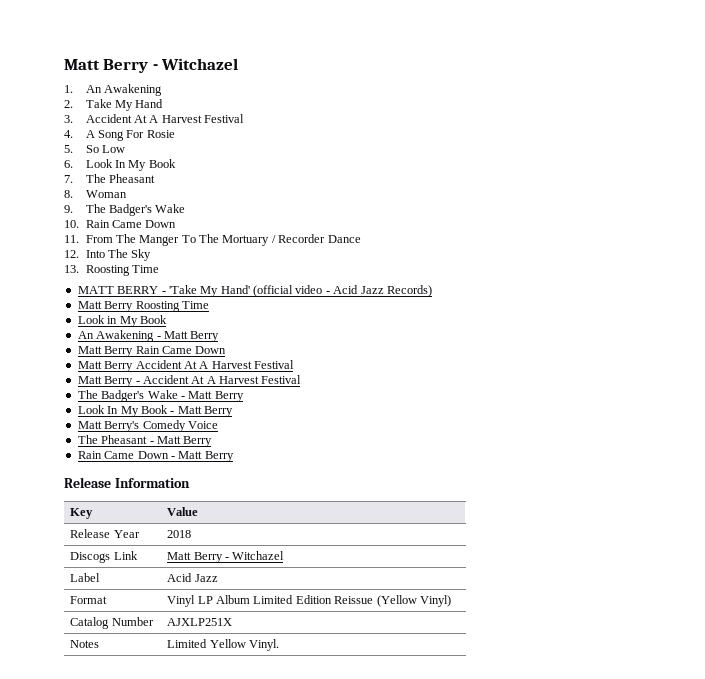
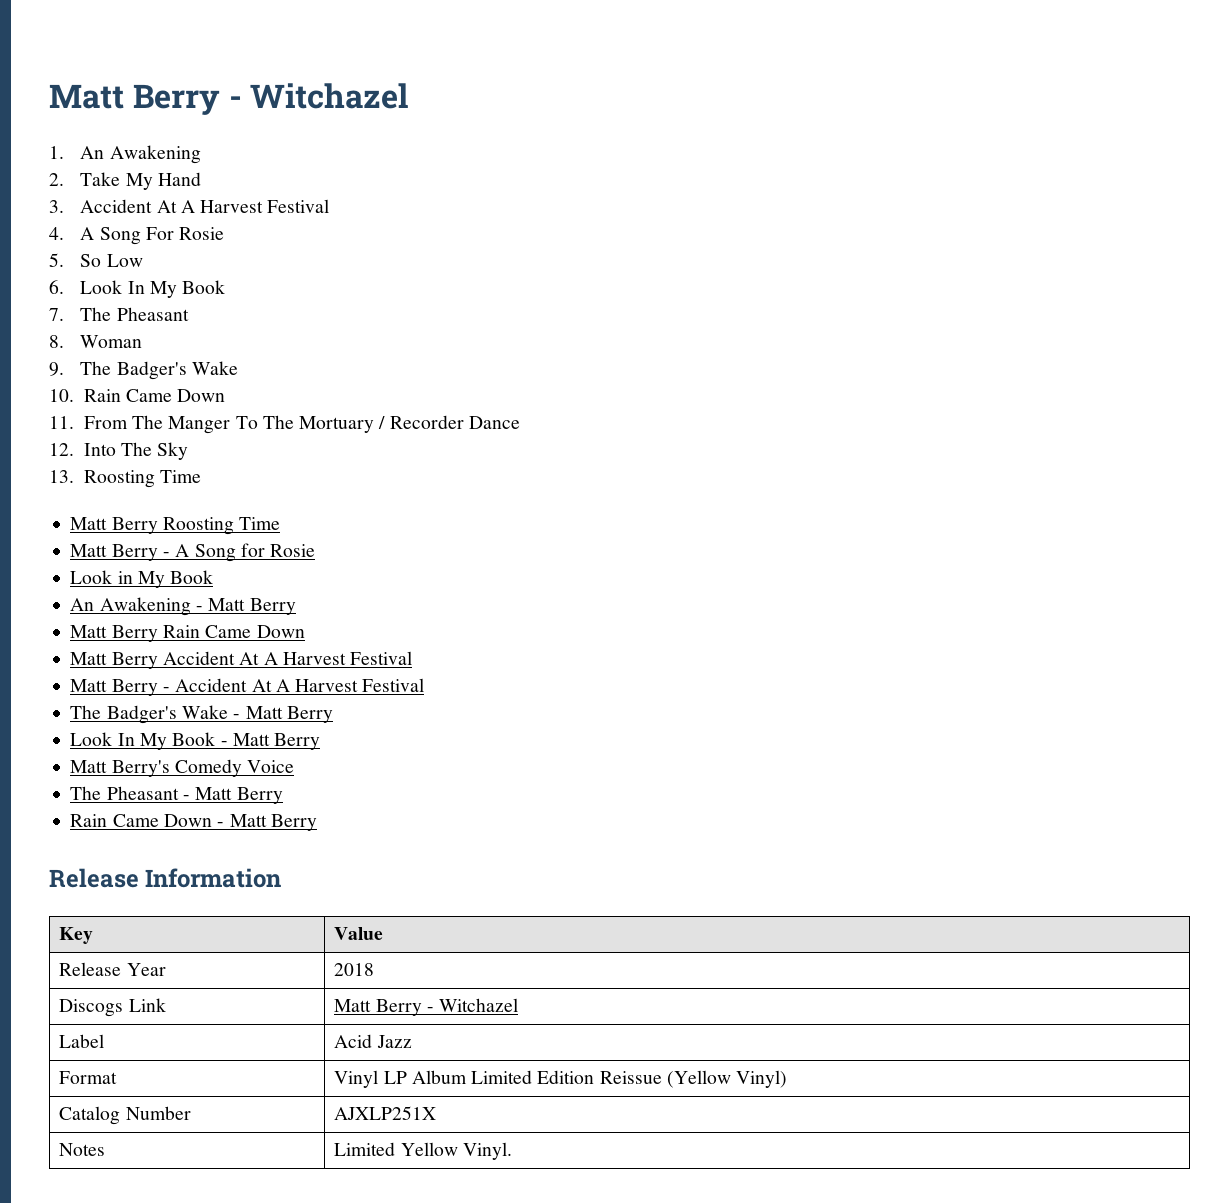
- MATT BERRY - 'Take My Hand' (official video - Acid Jazz Records)
  Matt Berry Roosting Time
+ Matt Berry - A Song for Rosie

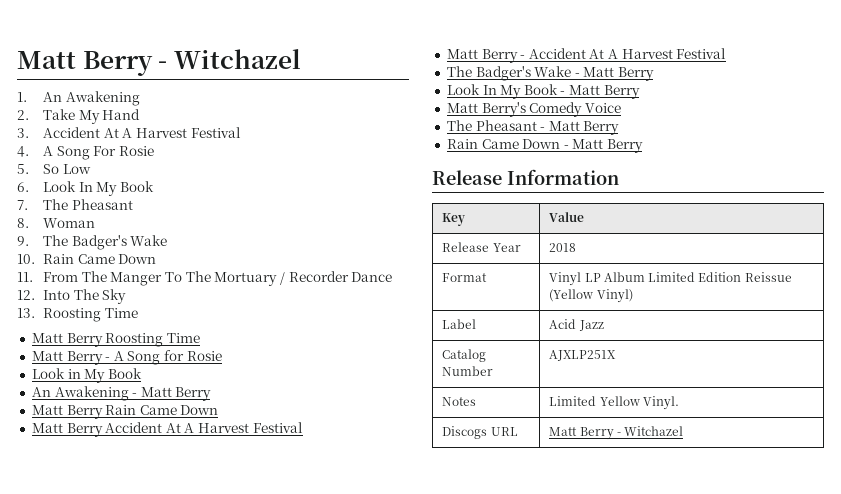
- Discogs Link | Matt Berry - Witchazel
- Label | Acid Jazz
+ Label | Acid Jazz
+ Discogs URL | Matt Berry - Witchazel

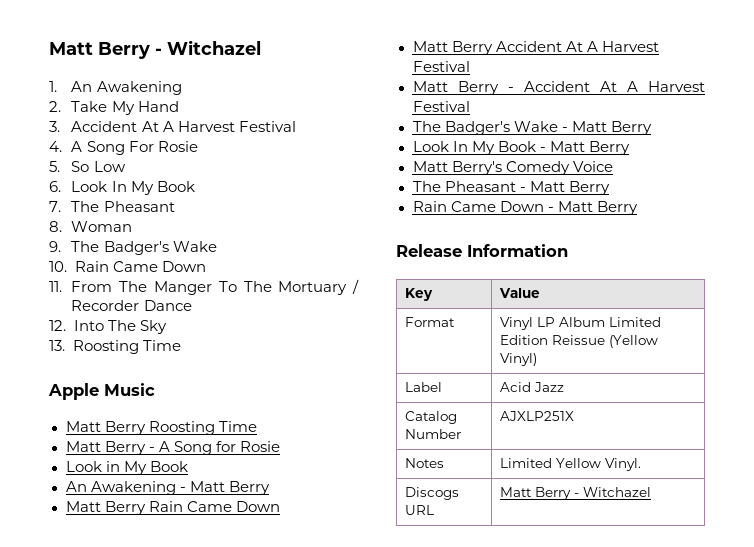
+ Apple Music
- Release Year | 2018

